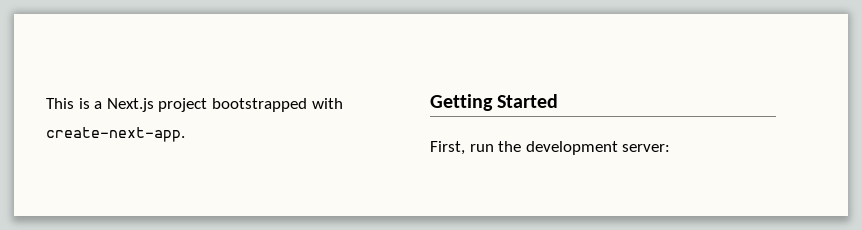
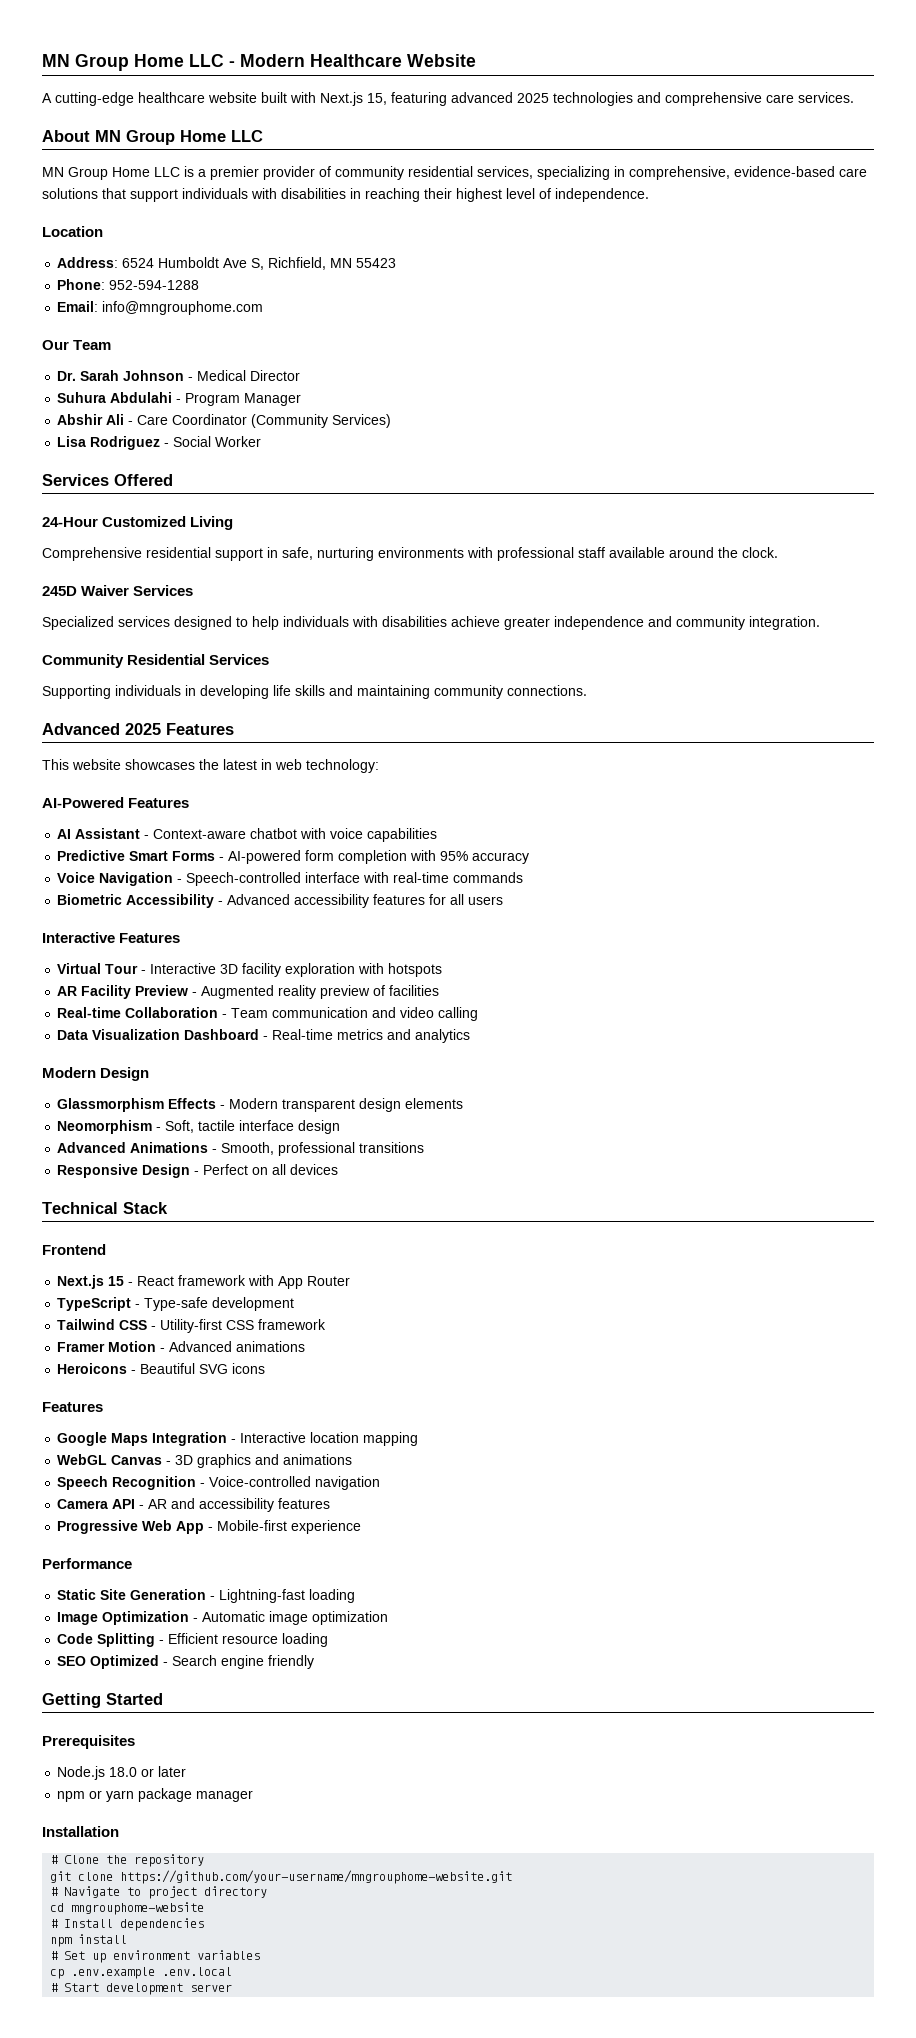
- This is a Next.js project bootstrapped with create-next-app.
+ MN Group Home LLC - Modern Healthcare Website
+ A cutting-edge healthcare website built with Next.js 15, featuring advanced 2025 technologies and comprehensive care services.
+ About MN Group Home LLC
+ MN Group Home LLC is a premier provider of community residential services, specializing in comprehensive, evidence-based care solutions that support individuals with disabilities in reaching their highest level of independence.
+ Location
+ Address: 6524 Humboldt Ave S, Richfield, MN 55423
+ Phone: 952-594-1288
+ Email: info@mngrouphome.com
+ Our Team
+ Dr. Sarah Johnson - Medical Director
+ Suhura Abdulahi - Program Manager
+ Abshir Ali - Care Coordinator (Community Services)
+ Lisa Rodriguez - Social Worker
+ Services Offered
+ 24-Hour Customized Living
+ Comprehensive residential support in safe, nurturing environments with professional staff available around the clock.
+ 245D Waiver Services
+ Specialized services designed to help individuals with disabilities achieve greater independence and community integration.
+ Community Residential Services
+ Supporting individuals in developing life skills and maintaining community connections.
+ Advanced 2025 Features
+ This website showcases the latest in web technology:
+ AI-Powered Features
+ AI Assistant - Context-aware chatbot with voice capabilities
+ Predictive Smart Forms - AI-powered form completion with 95% accuracy
+ Voice Navigation - Speech-controlled interface with real-time commands
+ Biometric Accessibility - Advanced accessibility features for all users
+ Interactive Features
+ Virtual Tour - Interactive 3D facility exploration with hotspots
+ AR Facility Preview - Augmented reality preview of facilities
+ Real-time Collaboration - Team communication and video calling
+ Data Visualization Dashboard - Real-time metrics and analytics
+ Modern Design
+ Glassmorphism Effects - Modern transparent design elements
+ Neomorphism - Soft, tactile interface design
+ Advanced Animations - Smooth, professional transitions
+ Responsive Design - Perfect on all devices
+ Technical Stack
+ Frontend
+ Next.js 15 - React framework with App Router
+ TypeScript - Type-safe development
+ Tailwind CSS - Utility-first CSS framework
+ Framer Motion - Advanced animations
+ Heroicons - Beautiful SVG icons
+ Features
+ Google Maps Integration - Interactive location mapping
+ WebGL Canvas - 3D graphics and animations
+ Speech Recognition - Voice-controlled navigation
+ Camera API - AR and accessibility features
+ Progressive Web App - Mobile-first experience
+ Performance
+ Static Site Generation - Lightning-fast loading
+ Image Optimization - Automatic image optimization
+ Code Splitting - Efficient resource loading
+ SEO Optimized - Search engine friendly
  Getting Started
- First, run the development server:
+ Prerequisites
+ Node.js 18.0 or later
+ npm or yarn package manager
+ Installation
+ # Clone the repository
+ git clone https://github.com/your-username/mngrouphome-website.git
+ # Navigate to project directory
+ cd mngrouphome-website
+ # Install dependencies
+ npm install
+ # Set up environment variables
+ cp .env.example .env.local
+ # Start development server

